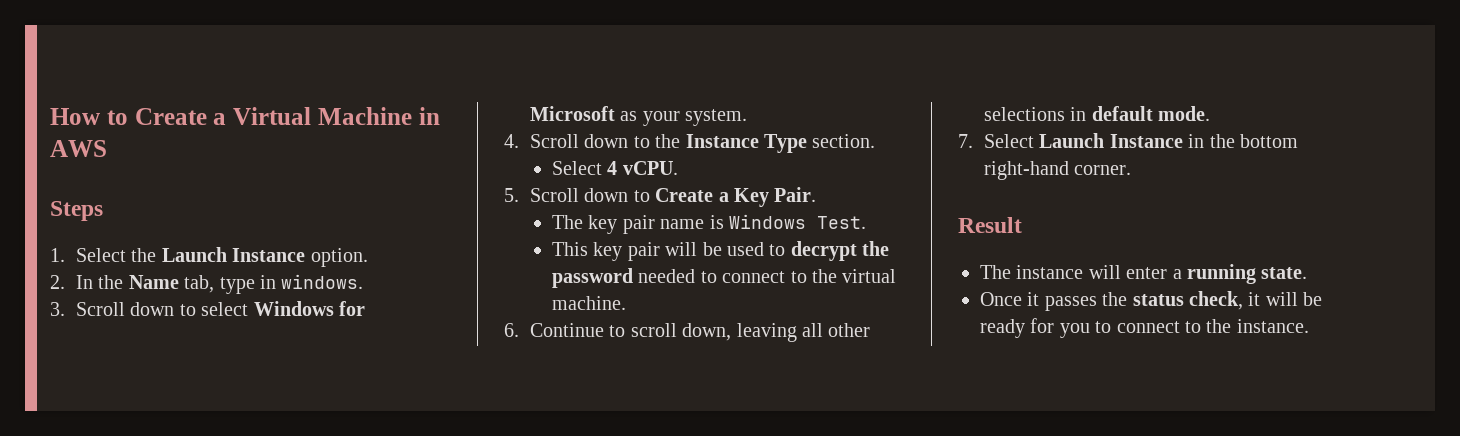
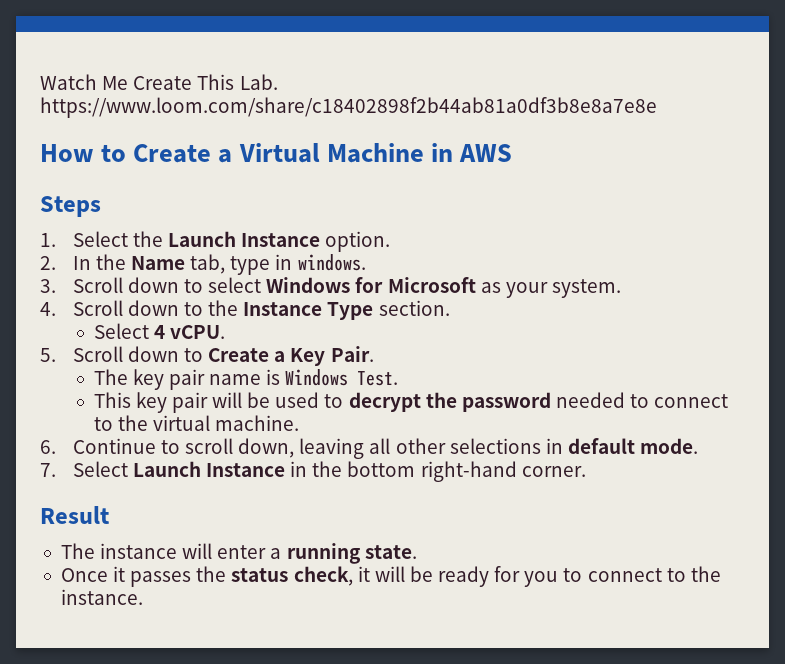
+ Watch Me Create This Lab. https://www.loom.com/share/c18402898f2b44ab81a0df3b8e8a7e8e

